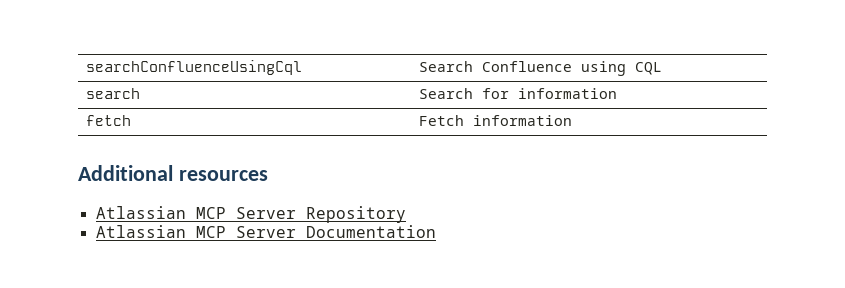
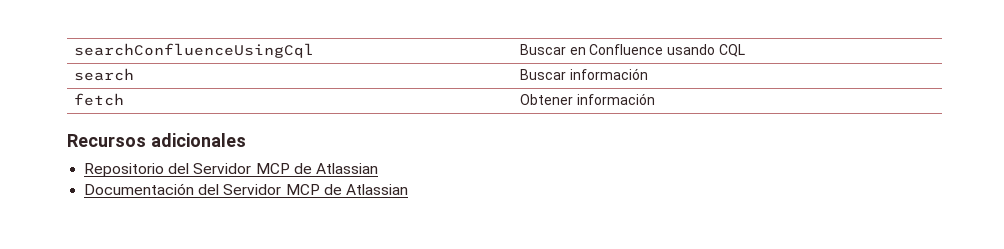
- searchConfluenceUsingCql | Search Confluence using CQL
- search | Search for information
- fetch | Fetch information
- Additional resources
- Atlassian MCP Server Repository
- Atlassian MCP Server Documentation
+ searchConfluenceUsingCql | Buscar en Confluence usando CQL
+ search | Buscar información
+ fetch | Obtener información
+ Recursos adicionales
+ Repositorio del Servidor MCP de Atlassian
+ Documentación del Servidor MCP de Atlassian

